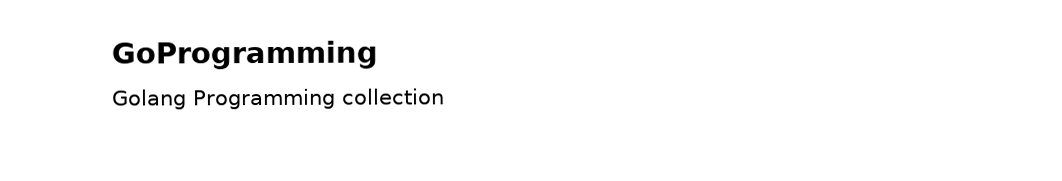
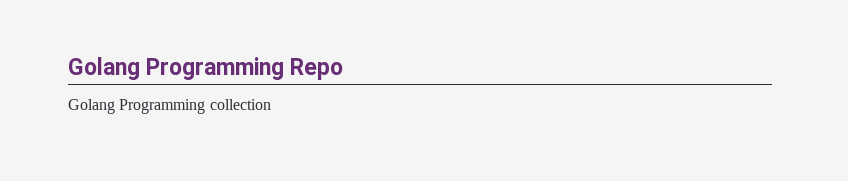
- GoProgramming
+ Golang Programming Repo

